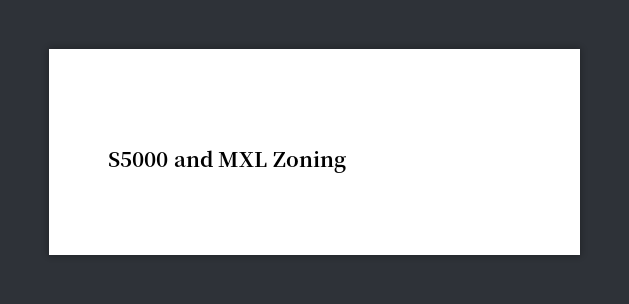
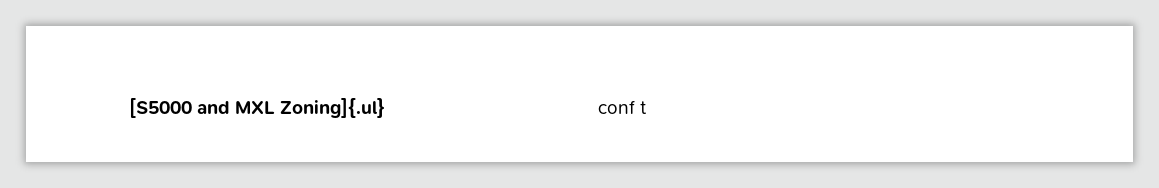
- S5000 and MXL Zoning
+ [S5000 and MXL Zoning]{.ul}
+ conf t

